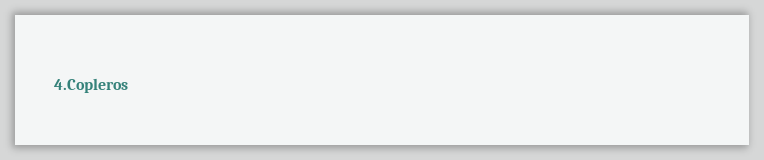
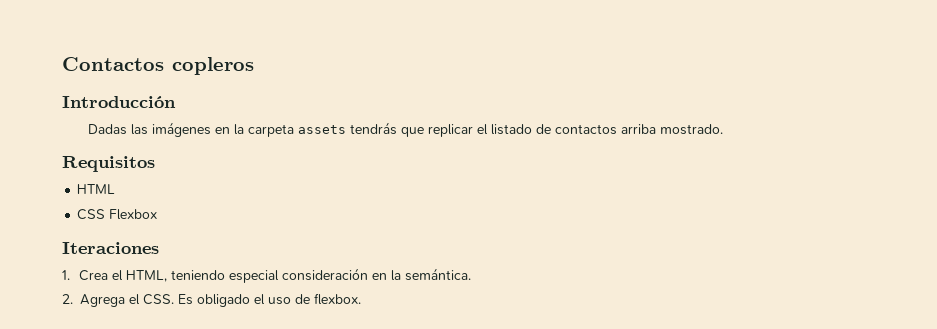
- 4.Copleros
+ Contactos copleros
+ Introducción
+ Dadas las imágenes en la carpeta assets tendrás que replicar el listado de contactos arriba mostrado.
+ Requisitos
+ HTML
+ CSS Flexbox
+ Iteraciones
+ 1. Crea el HTML, teniendo especial consideración en la semántica.
+ 2. Agrega el CSS. Es obligado el uso de flexbox.

